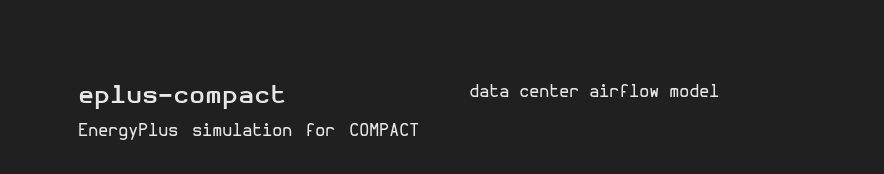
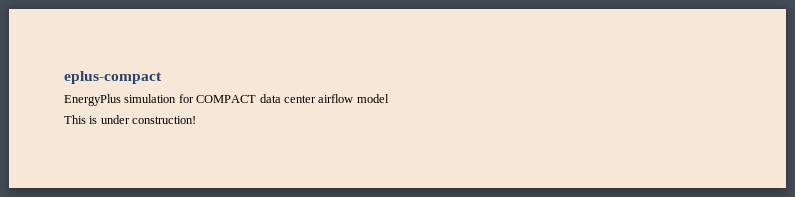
+ This is under construction!

